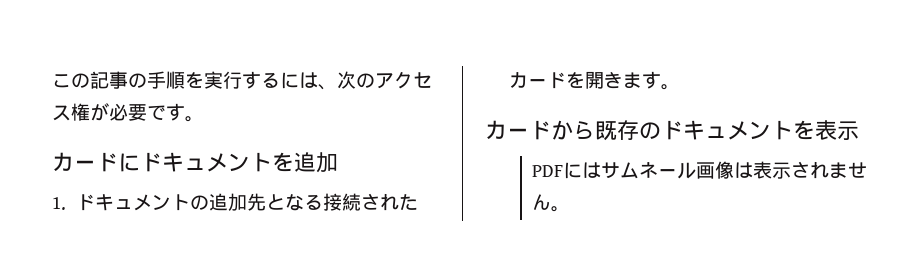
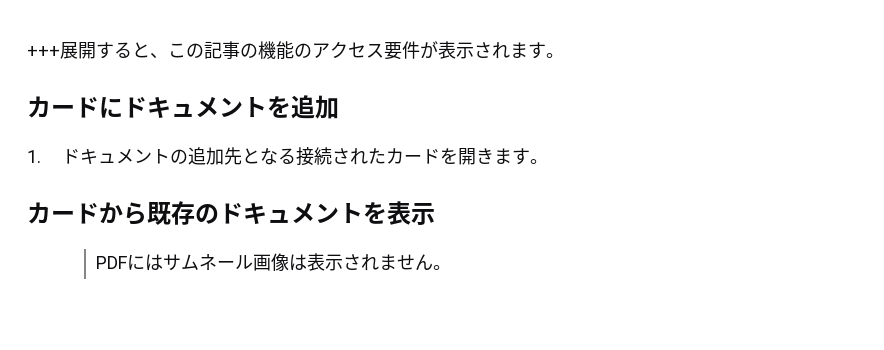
- この記事の手順を実行するには、次のアクセス権が必要です。
+ +++展開すると、この記事の機能のアクセス要件が表示されます。

